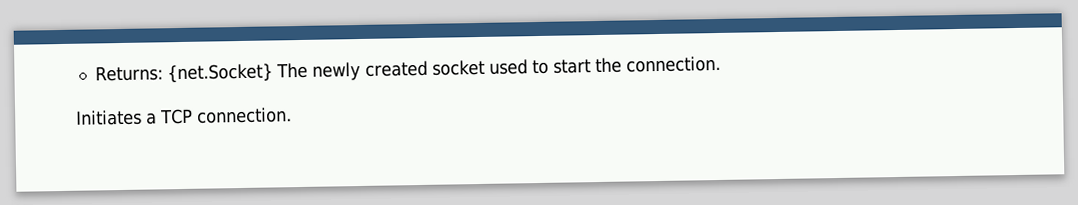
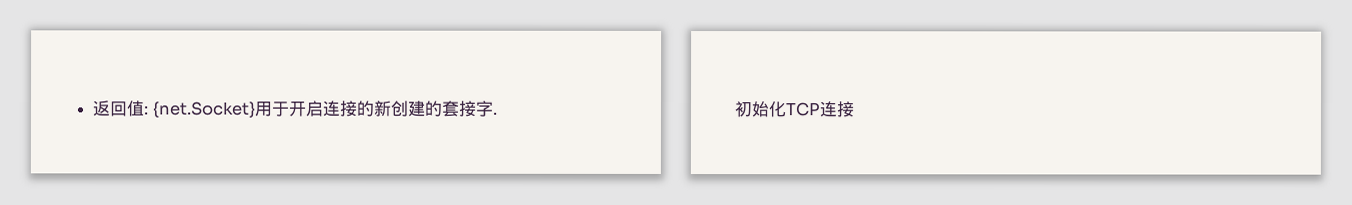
- Returns: {net.Socket} The newly created socket used to start the connection.
- Initiates a TCP connection.
+ 返回值: {net.Socket}用于开启连接的新创建的套接字.
+ 初始化TCP连接

